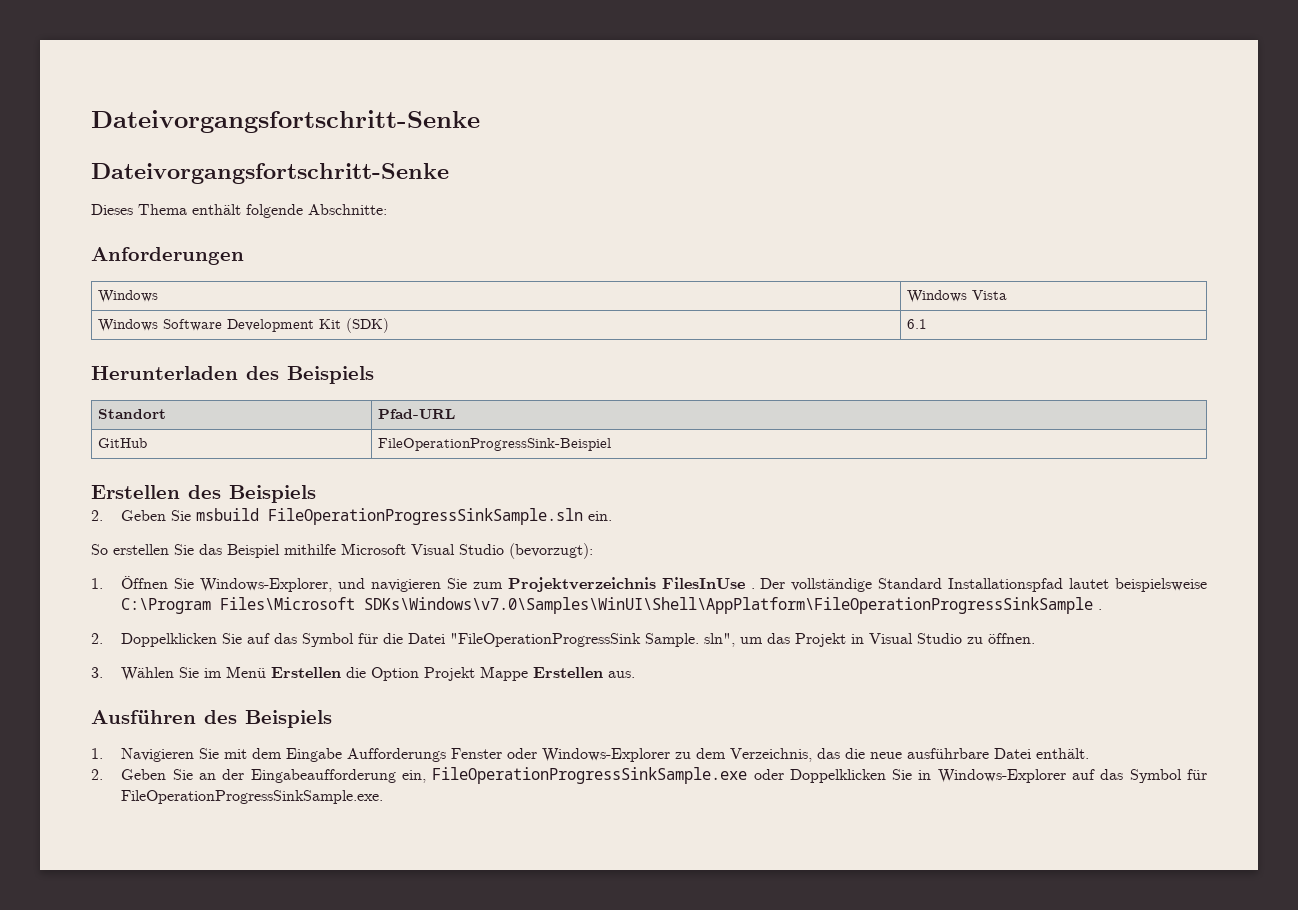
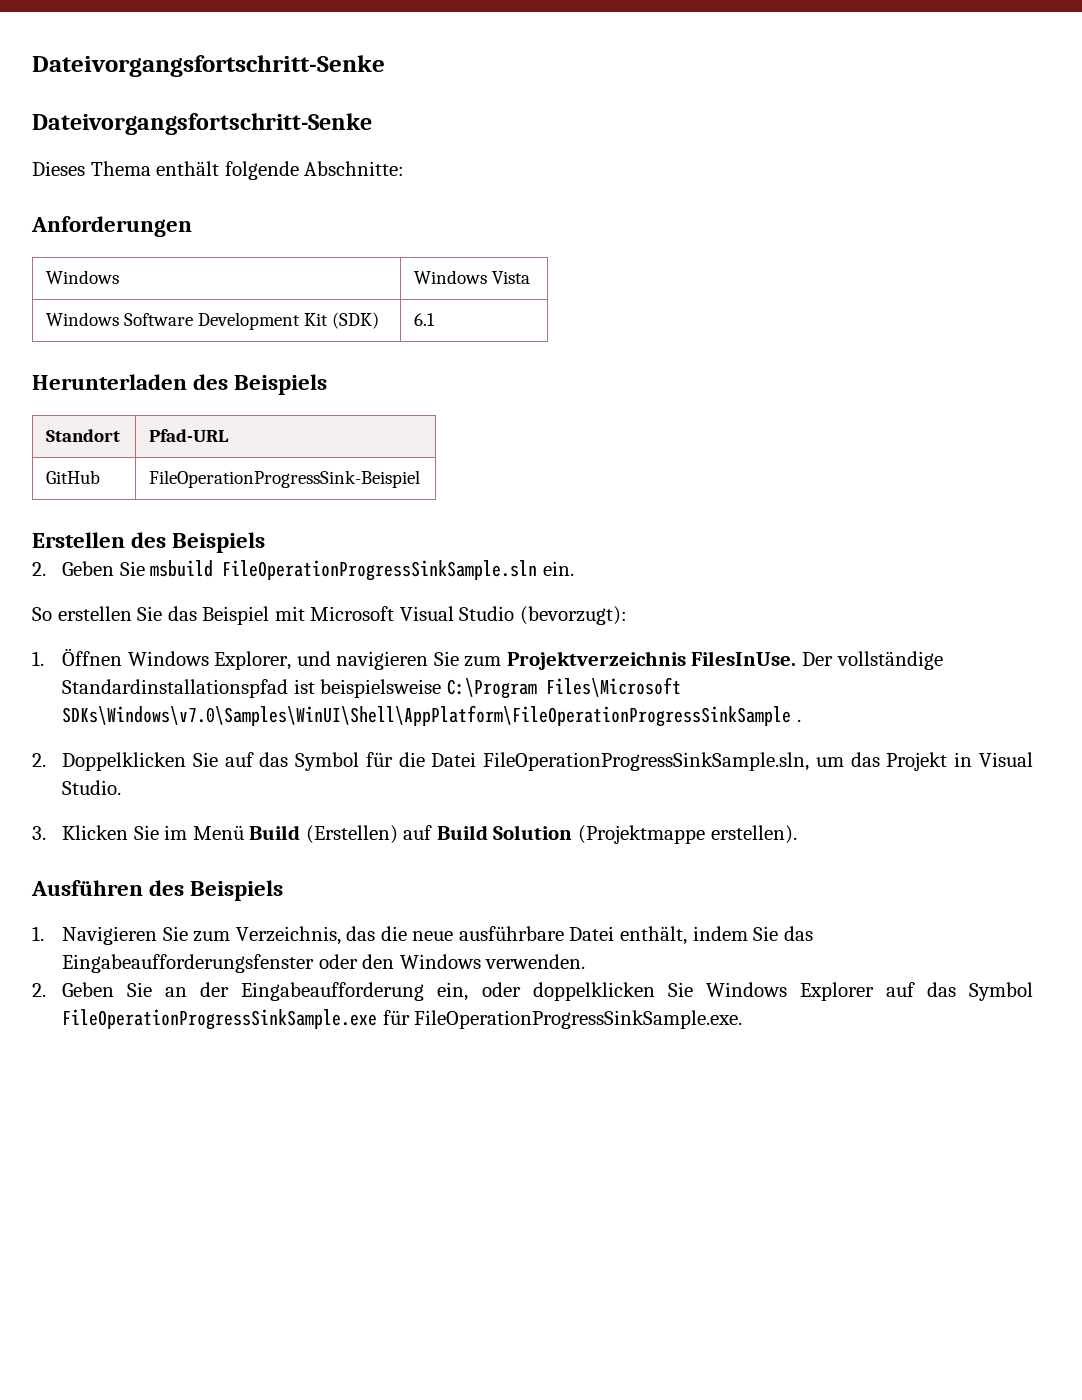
- So erstellen Sie das Beispiel mithilfe Microsoft Visual Studio (bevorzugt):
+ So erstellen Sie das Beispiel mit Microsoft Visual Studio (bevorzugt):
- 1. Öffnen Sie Windows-Explorer, und navigieren Sie zum Projektverzeichnis FilesInUse . Der vollständige Standard Installationspfad lautet beispielsweise C:\Program Files\Microsoft SDKs\Windows\v7.0\Samples\WinUI\Shell\AppPlatform\FileOperationProgressSinkSample .
+ 1. Öffnen Windows Explorer, und navigieren Sie zum Projektverzeichnis FilesInUse. Der vollständige Standardinstallationspfad ist beispielsweise C:\Program Files\Microsoft SDKs\Windows\v7.0\Samples\WinUI\Shell\AppPlatform\FileOperationProgressSinkSample .
- 2. Doppelklicken Sie auf das Symbol für die Datei "FileOperationProgressSink Sample. sln", um das Projekt in Visual Studio zu öffnen.
+ 2. Doppelklicken Sie auf das Symbol für die Datei FileOperationProgressSinkSample.sln, um das Projekt in Visual Studio.
- 3. Wählen Sie im Menü Erstellen die Option Projekt Mappe Erstellen aus.
+ 3. Klicken Sie im Menü Build (Erstellen) auf Build Solution (Projektmappe erstellen).
- 1. Navigieren Sie mit dem Eingabe Aufforderungs Fenster oder Windows-Explorer zu dem Verzeichnis, das die neue ausführbare Datei enthält.
+ 1. Navigieren Sie zum Verzeichnis, das die neue ausführbare Datei enthält, indem Sie das Eingabeaufforderungsfenster oder den Windows verwenden.
- 2. Geben Sie an der Eingabeaufforderung ein, FileOperationProgressSinkSample.exe oder Doppelklicken Sie in Windows-Explorer auf das Symbol für FileOperationProgressSinkSample.exe.
+ 2. Geben Sie an der Eingabeaufforderung ein, oder doppelklicken Sie Windows Explorer auf das Symbol FileOperationProgressSinkSample.exe für FileOperationProgressSinkSample.exe.

